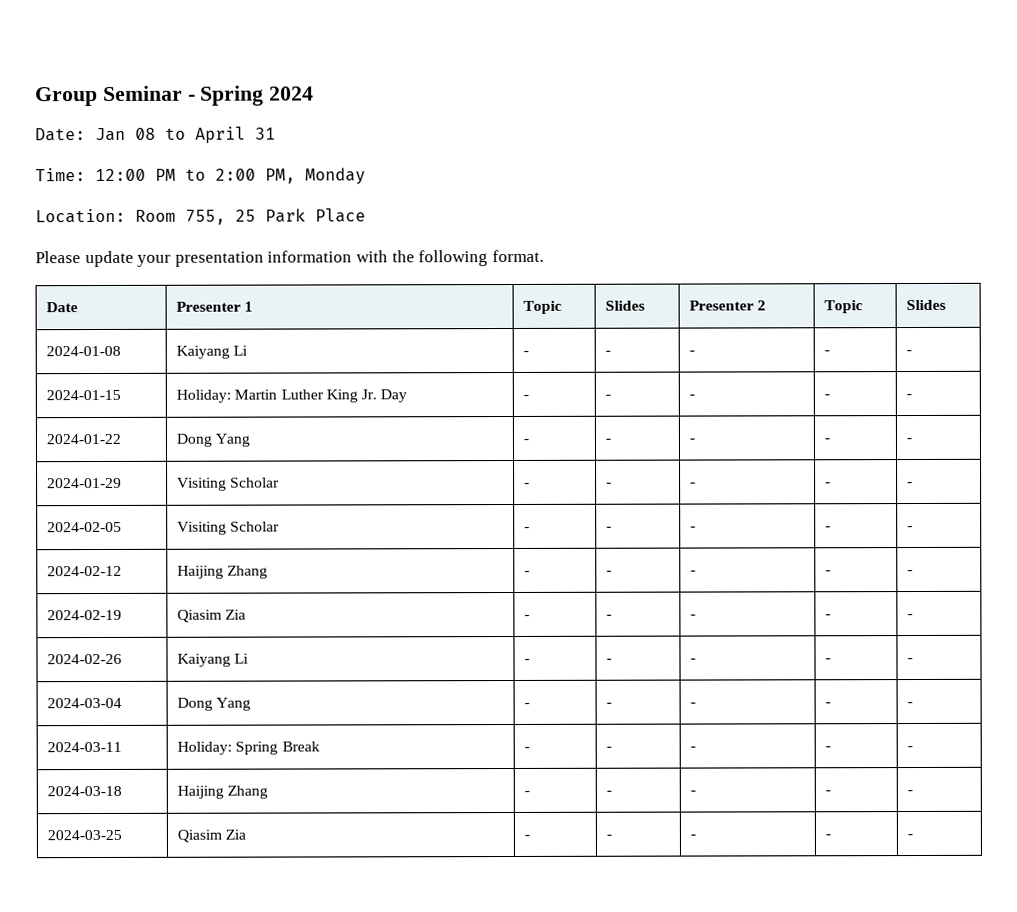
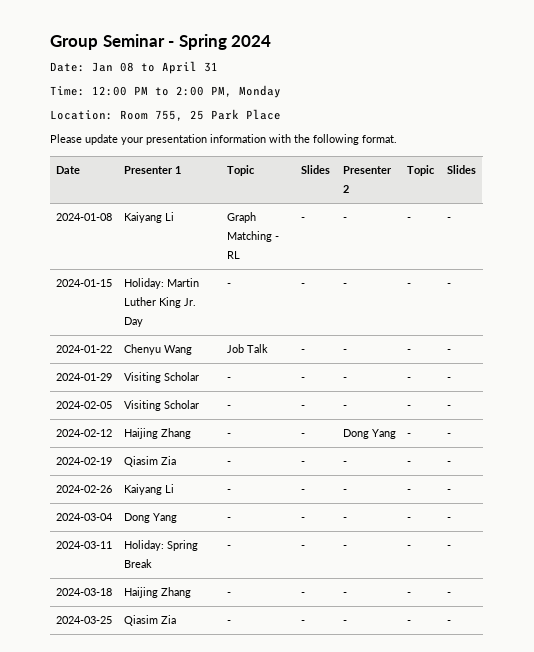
- 2024-01-08 | Kaiyang Li | - | - | - | - | -
+ 2024-01-08 | Kaiyang Li | Graph Matching - RL | - | - | - | -
- 2024-01-22 | Dong Yang | - | - | - | - | -
+ 2024-01-22 | Chenyu Wang | Job Talk | - | - | - | -
- 2024-02-12 | Haijing Zhang | - | - | - | - | -
+ 2024-02-12 | Haijing Zhang | - | - | Dong Yang | - | -

